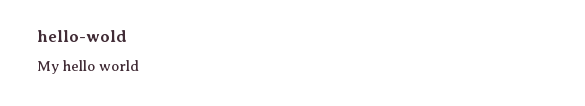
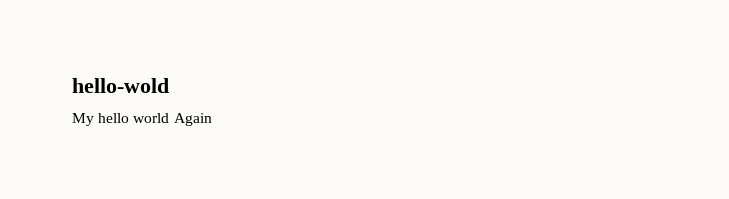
- My hello world
+ My hello world Again

